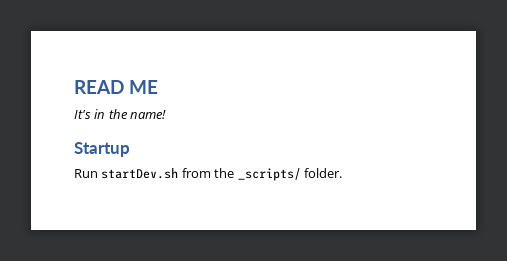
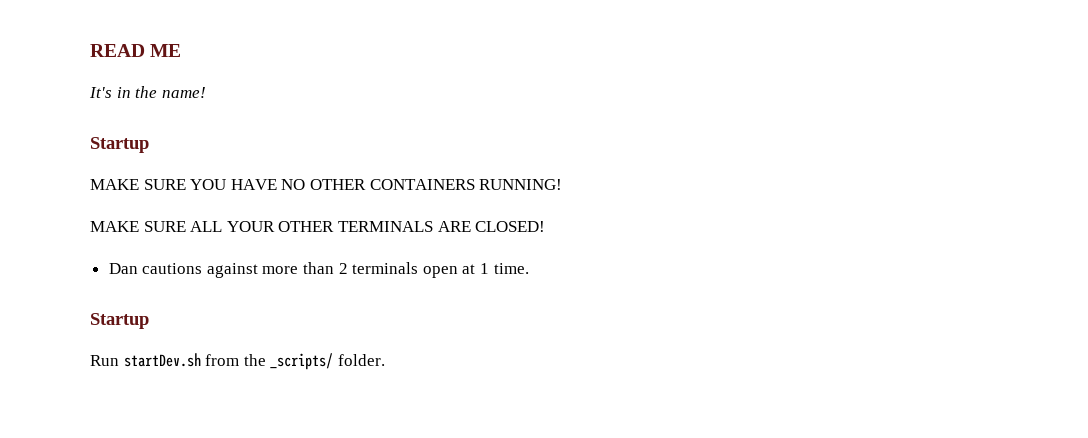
+ MAKE SURE YOU HAVE NO OTHER CONTAINERS RUNNING!
+ MAKE SURE ALL YOUR OTHER TERMINALS ARE CLOSED!
+ Dan cautions against more than 2 terminals open at 1 time.
+ Startup

